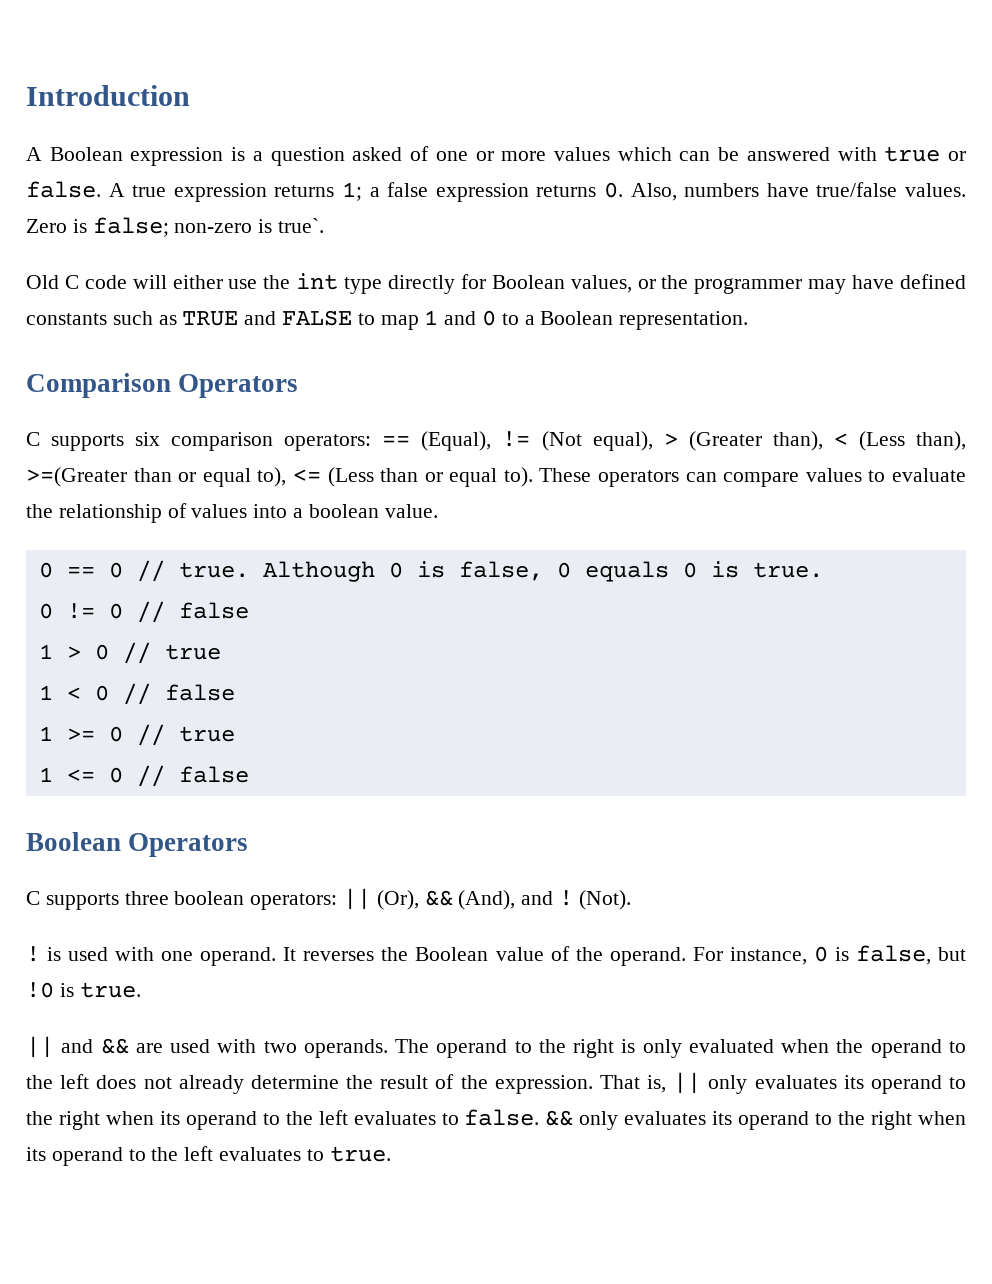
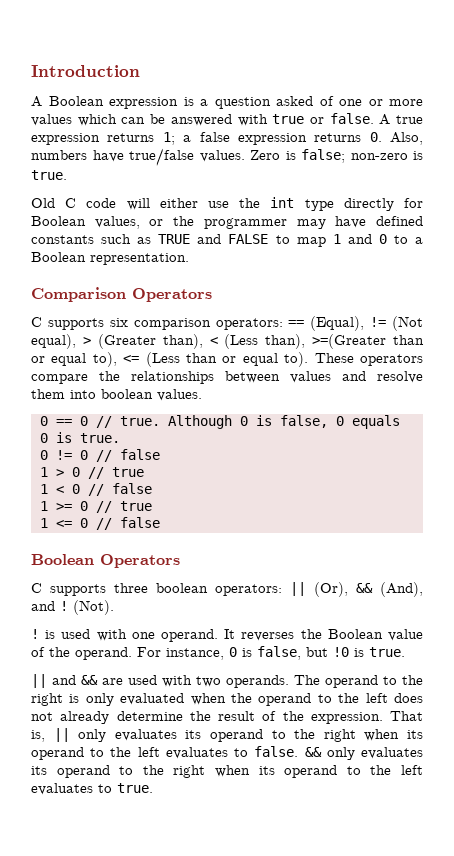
- Zero is false; non-zero is true`.
+ Zero is false; non-zero is true.
- These operators can compare values to evaluate the relationship of values into a boolean value.
+ These operators compare the relationships between values and resolve them into boolean values.

